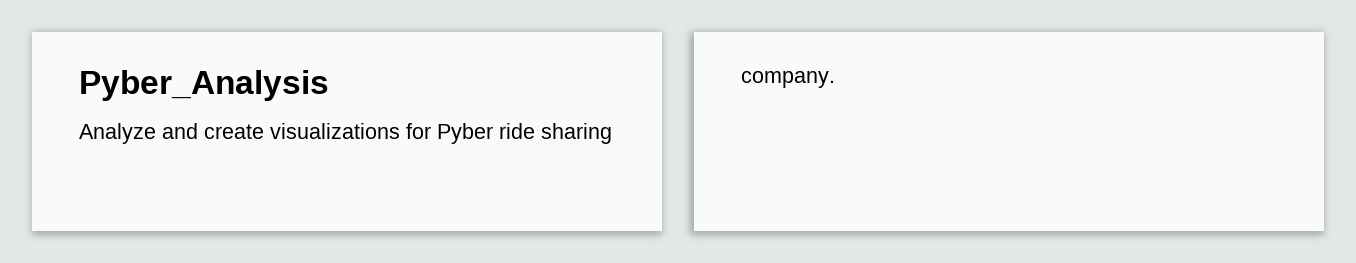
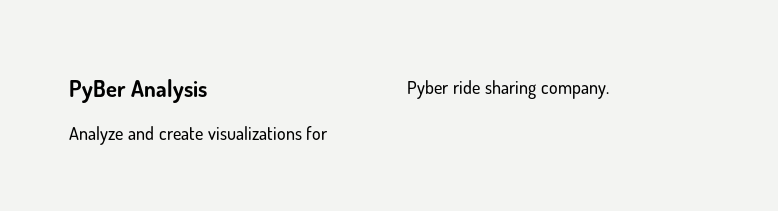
- Pyber_Analysis
+ PyBer Analysis

